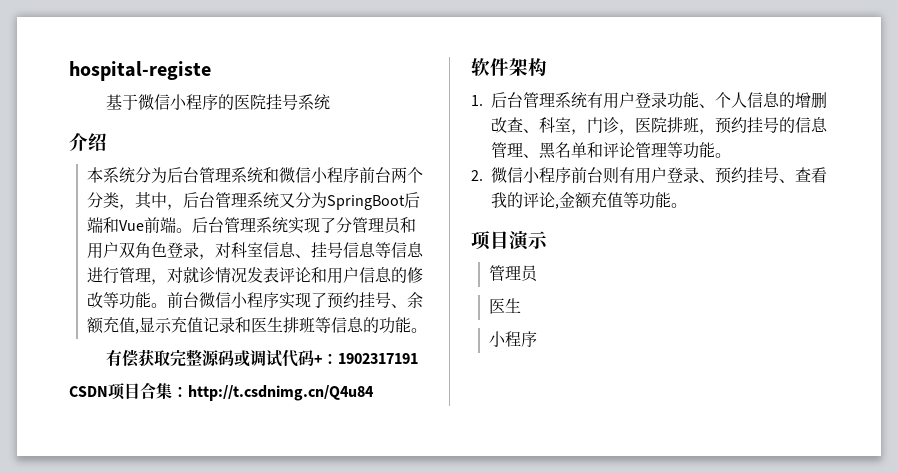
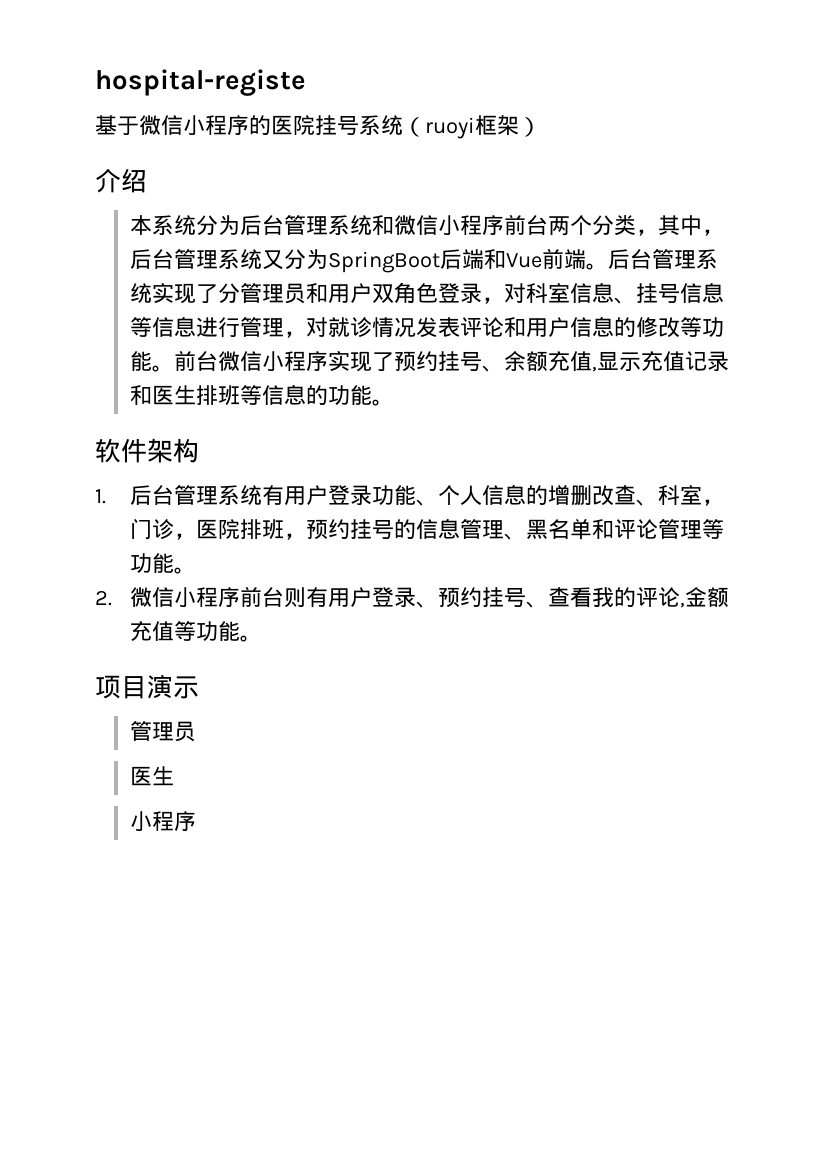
- 基于微信小程序的医院挂号系统
+ 基于微信小程序的医院挂号系统（ruoyi框架）
- 有偿获取完整源码或调试代码+：1902317191
- CSDN项目合集：http://t.csdnimg.cn/Q4u84

